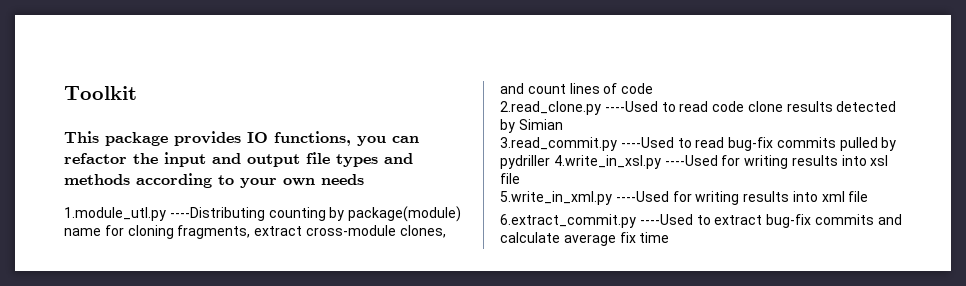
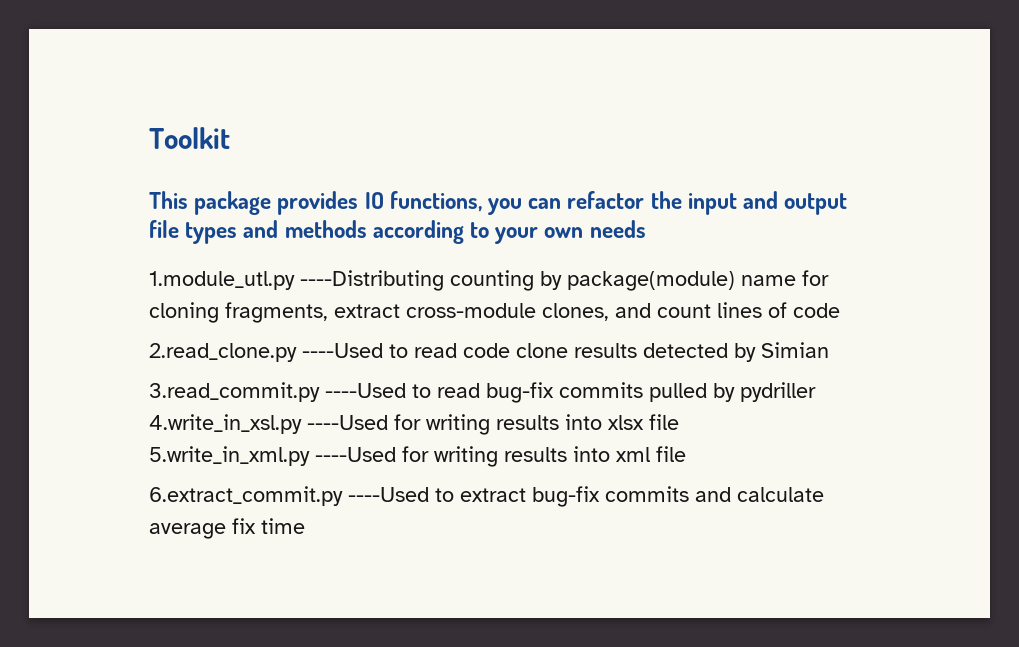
- 3.read_commit.py ----Used to read bug-fix commits pulled by pydriller 4.write_in_xsl.py ----Used for writing results into xsl file
+ 3.read_commit.py ----Used to read bug-fix commits pulled by pydriller 4.write_in_xsl.py ----Used for writing results into xlsx file

